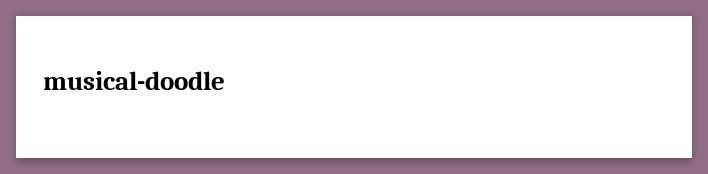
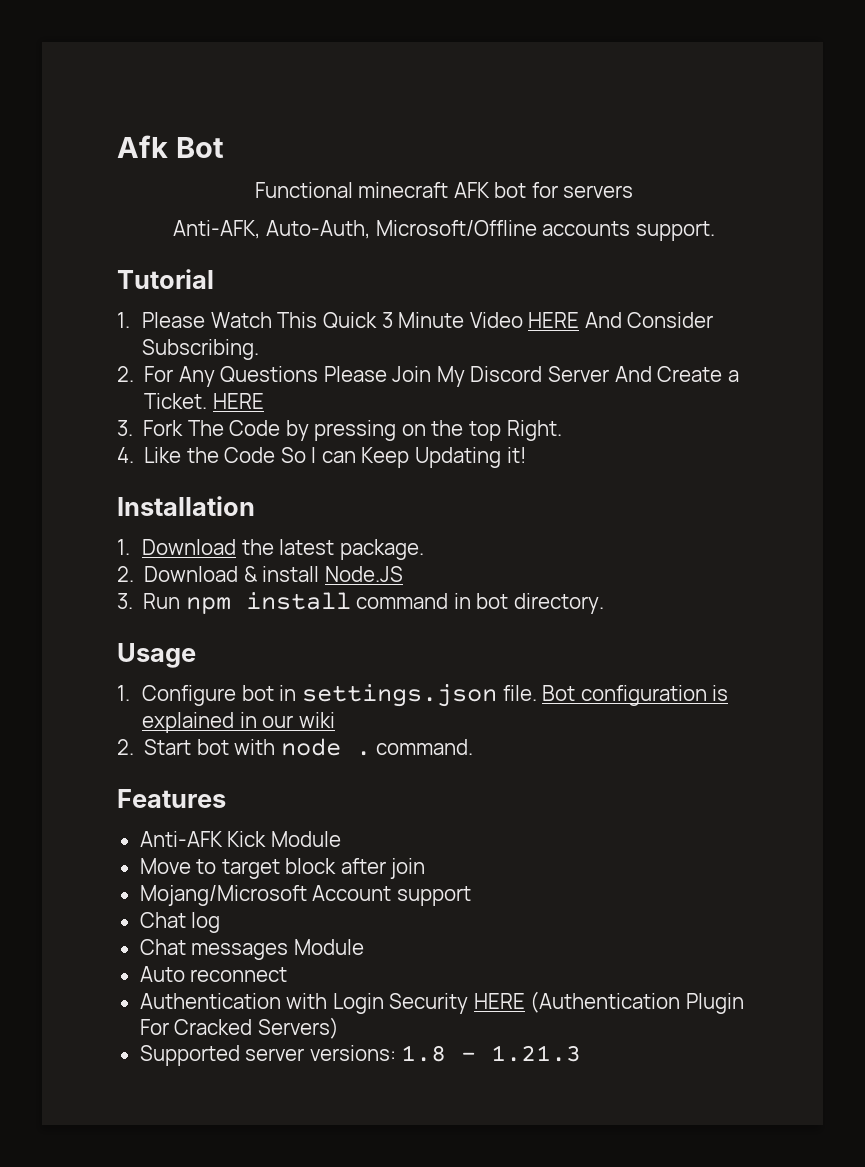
- musical-doodle
+ Afk Bot
+ Functional minecraft AFK bot for servers
+ Anti-AFK, Auto-Auth, Microsoft/Offline accounts support.
+ Tutorial
+ 1. Please Watch This Quick 3 Minute Video HERE And Consider Subscribing.
+ 2. For Any Questions Please Join My Discord Server And Create a Ticket. HERE
+ 3. Fork The Code by pressing on the top Right.
+ 4. Like the Code So I can Keep Updating it!
+ Installation
+ 1. Download the latest package.
+ 2. Download & install Node.JS
+ 3. Run npm install command in bot directory.
+ Usage
+ 1. Configure bot in settings.json file. Bot configuration is explained in our wiki
+ 2. Start bot with node . command.
+ Features
+ Anti-AFK Kick Module
+ Move to target block after join
+ Mojang/Microsoft Account support
+ Chat log
+ Chat messages Module
+ Auto reconnect
+ Authentication with Login Security HERE (Authentication Plugin For Cracked Servers)
+ Supported server versions: 1.8 - 1.21.3

